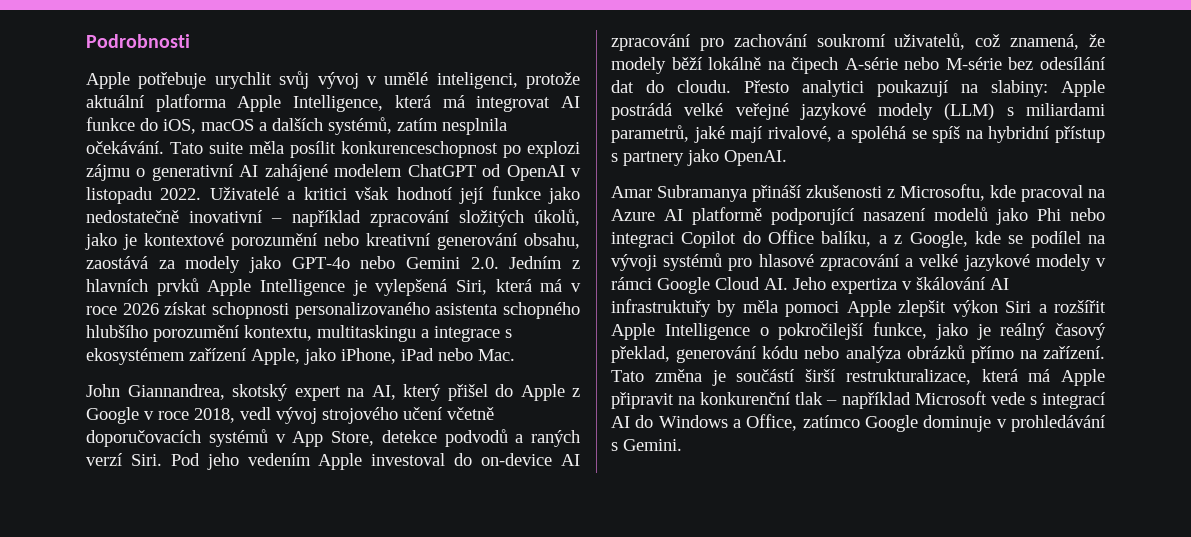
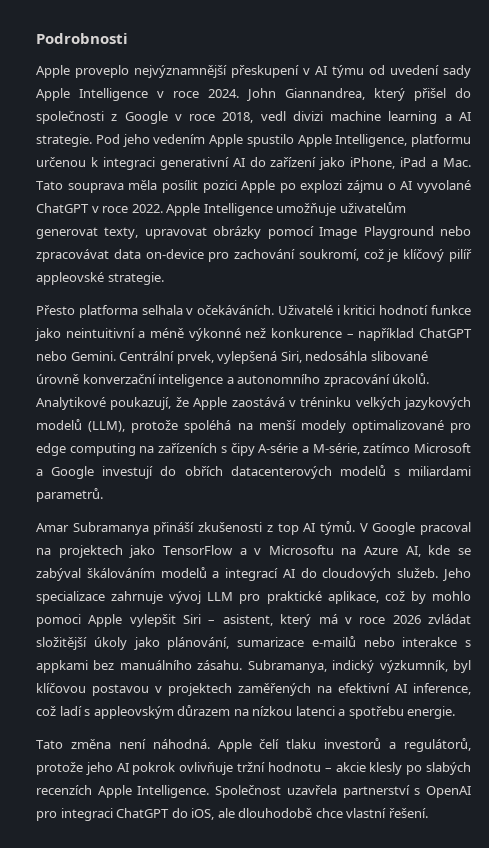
- Apple potřebuje urychlit svůj vývoj v umělé inteligenci, protože aktuální platforma Apple Intelligence, která má integrovat AI funkce do iOS, macOS a dalších systémů, zatím nesplnila očekávání. Tato suite měla posílit konkurenceschopnost po explozi zájmu o generativní AI zahájené modelem ChatGPT od OpenAI v listopadu 2022. Uživatelé a kritici však hodnotí její funkce jako nedostatečně inovativní – například zpracování složitých úkolů, jako je kontextové porozumění nebo kreativní generování obsahu, zaostává za modely jako GPT-4o nebo Gemini 2.0. Jedním z hlavních prvků Apple Intelligence je vylepšená Siri, která má v roce 2026 získat schopnosti personalizovaného asistenta schopného hlubšího porozumění kontextu, multitaskingu a integrace s ekosystémem zařízení Apple, jako iPhone, iPad nebo Mac.
- John Giannandrea, skotský expert na AI, který přišel do Apple z Google v roce 2018, vedl vývoj strojového učení včetně doporučovacích systémů v App Store, detekce podvodů a raných verzí Siri. Pod jeho vedením Apple investoval do on-device AI zpracování pro zachování soukromí uživatelů, což znamená, že modely běží lokálně na čipech A-série nebo M-série bez odesílání dat do cloudu. Přesto analytici poukazují na slabiny: Apple postrádá velké veřejné jazykové modely (LLM) s miliardami parametrů, jaké mají rivalové, a spoléhá se spíš na hybridní přístup s partnery jako OpenAI.
+ Apple proveplo nejvýznamnější přeskupení v AI týmu od uvedení sady Apple Intelligence v roce 2024. John Giannandrea, který přišel do společnosti z Google v roce 2018, vedl divizi machine learning a AI strategie. Pod jeho vedením Apple spustilo Apple Intelligence, platformu určenou k integraci generativní AI do zařízení jako iPhone, iPad a Mac. Tato souprava měla posílit pozici Apple po explozi zájmu o AI vyvolané ChatGPT v roce 2022. Apple Intelligence umožňuje uživatelům generovat texty, upravovat obrázky pomocí Image Playground nebo zpracovávat data on-device pro zachování soukromí, což je klíčový pilíř appleovské strategie.
+ Přesto platforma selhala v očekáváních. Uživatelé i kritici hodnotí funkce jako neintuitivní a méně výkonné než konkurence – například ChatGPT nebo Gemini. Centrální prvek, vylepšená Siri, nedosáhla slibované úrovně konverzační inteligence a autonomního zpracování úkolů. Analytikové poukazují, že Apple zaostává v tréninku velkých jazykových modelů (LLM), protože spoléhá na menší modely optimalizované pro edge computing na zařízeních s čipy A-série a M-série, zatímco Microsoft a Google investují do obřích datacenterových modelů s miliardami parametrů.
- Amar Subramanya přináší zkušenosti z Microsoftu, kde pracoval na Azure AI platformě podporující nasazení modelů jako Phi nebo integraci Copilot do Office balíku, a z Google, kde se podílel na vývoji systémů pro hlasové zpracování a velké jazykové modely v rámci Google Cloud AI. Jeho expertiza v škálování AI infrastruktuřy by měla pomoci Apple zlepšit výkon Siri a rozšířit Apple Intelligence o pokročilejší funkce, jako je reálný časový překlad, generování kódu nebo analýza obrázků přímo na zařízení. Tato změna je součástí širší restrukturalizace, která má Apple připravit na konkurenční tlak – například Microsoft vede s integrací AI do Windows a Office, zatímco Google dominuje v prohledávání s Gemini.
+ Amar Subramanya přináší zkušenosti z top AI týmů. V Google pracoval na projektech jako TensorFlow a v Microsoftu na Azure AI, kde se zabýval škálováním modelů a integrací AI do cloudových služeb. Jeho specializace zahrnuje vývoj LLM pro praktické aplikace, což by mohlo pomoci Apple vylepšit Siri – asistent, který má v roce 2026 zvládat složitější úkoly jako plánování, sumarizace e-mailů nebo interakce s appkami bez manuálního zásahu. Subramanya, indický výzkumník, byl klíčovou postavou v projektech zaměřených na efektivní AI inference, což ladí s appleovským důrazem na nízkou latenci a spotřebu energie.
+ Tato změna není náhodná. Apple čelí tlaku investorů a regulátorů, protože jeho AI pokrok ovlivňuje tržní hodnotu – akcie klesly po slabých recenzích Apple Intelligence. Společnost uzavřela partnerství s OpenAI pro integraci ChatGPT do iOS, ale dlouhodobě chce vlastní řešení.

